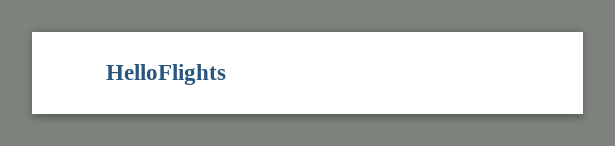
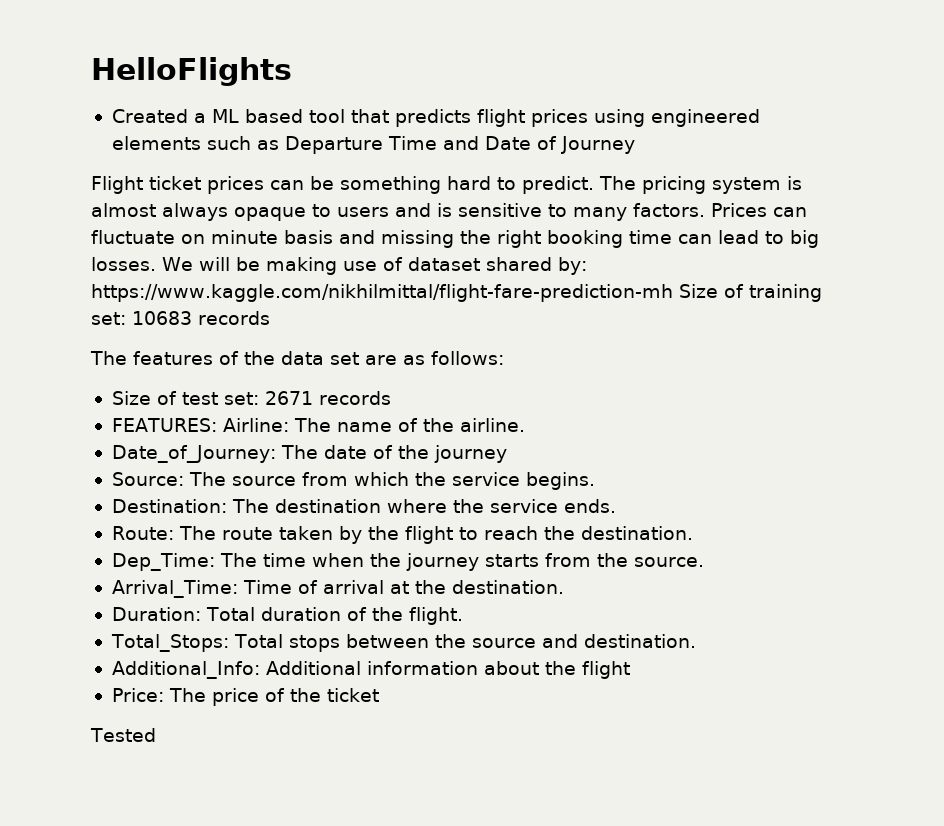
+ Created a ML based tool that predicts flight prices using engineered elements such as Departure Time and Date of Journey
+ Flight ticket prices can be something hard to predict. The pricing system is almost always opaque to users and is sensitive to many factors. Prices can fluctuate on minute basis and missing the right booking time can lead to big losses. We will be making use of dataset shared by: https://www.kaggle.com/nikhilmittal/flight-fare-prediction-mh Size of training set: 10683 records
+ The features of the data set are as follows:
+ Size of test set: 2671 records
+ FEATURES: Airline: The name of the airline.
+ Date_of_Journey: The date of the journey
+ Source: The source from which the service begins.
+ Destination: The destination where the service ends.
+ Route: The route taken by the flight to reach the destination.
+ Dep_Time: The time when the journey starts from the source.
+ Arrival_Time: Time of arrival at the destination.
+ Duration: Total duration of the flight.
+ Total_Stops: Total stops between the source and destination.
+ Additional_Info: Additional information about the flight
+ Price: The price of the ticket
+ Tested

